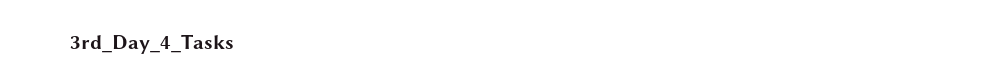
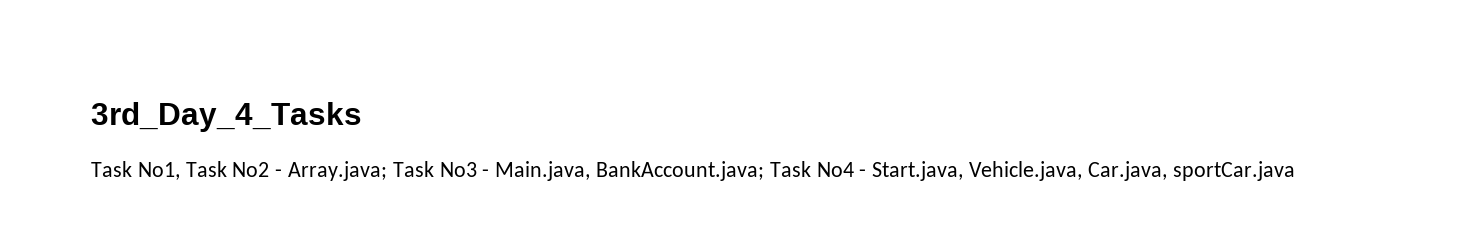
+ Task No1, Task No2 - Array.java; Task No3 - Main.java, BankAccount.java; Task No4 - Start.java, Vehicle.java, Car.java, sportCar.java

